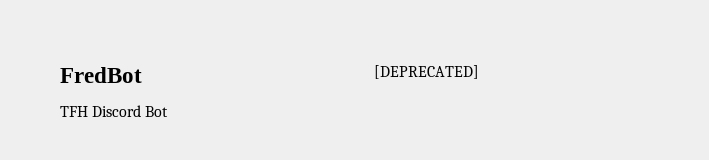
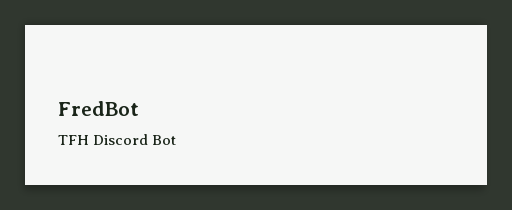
- [DEPRECATED]

